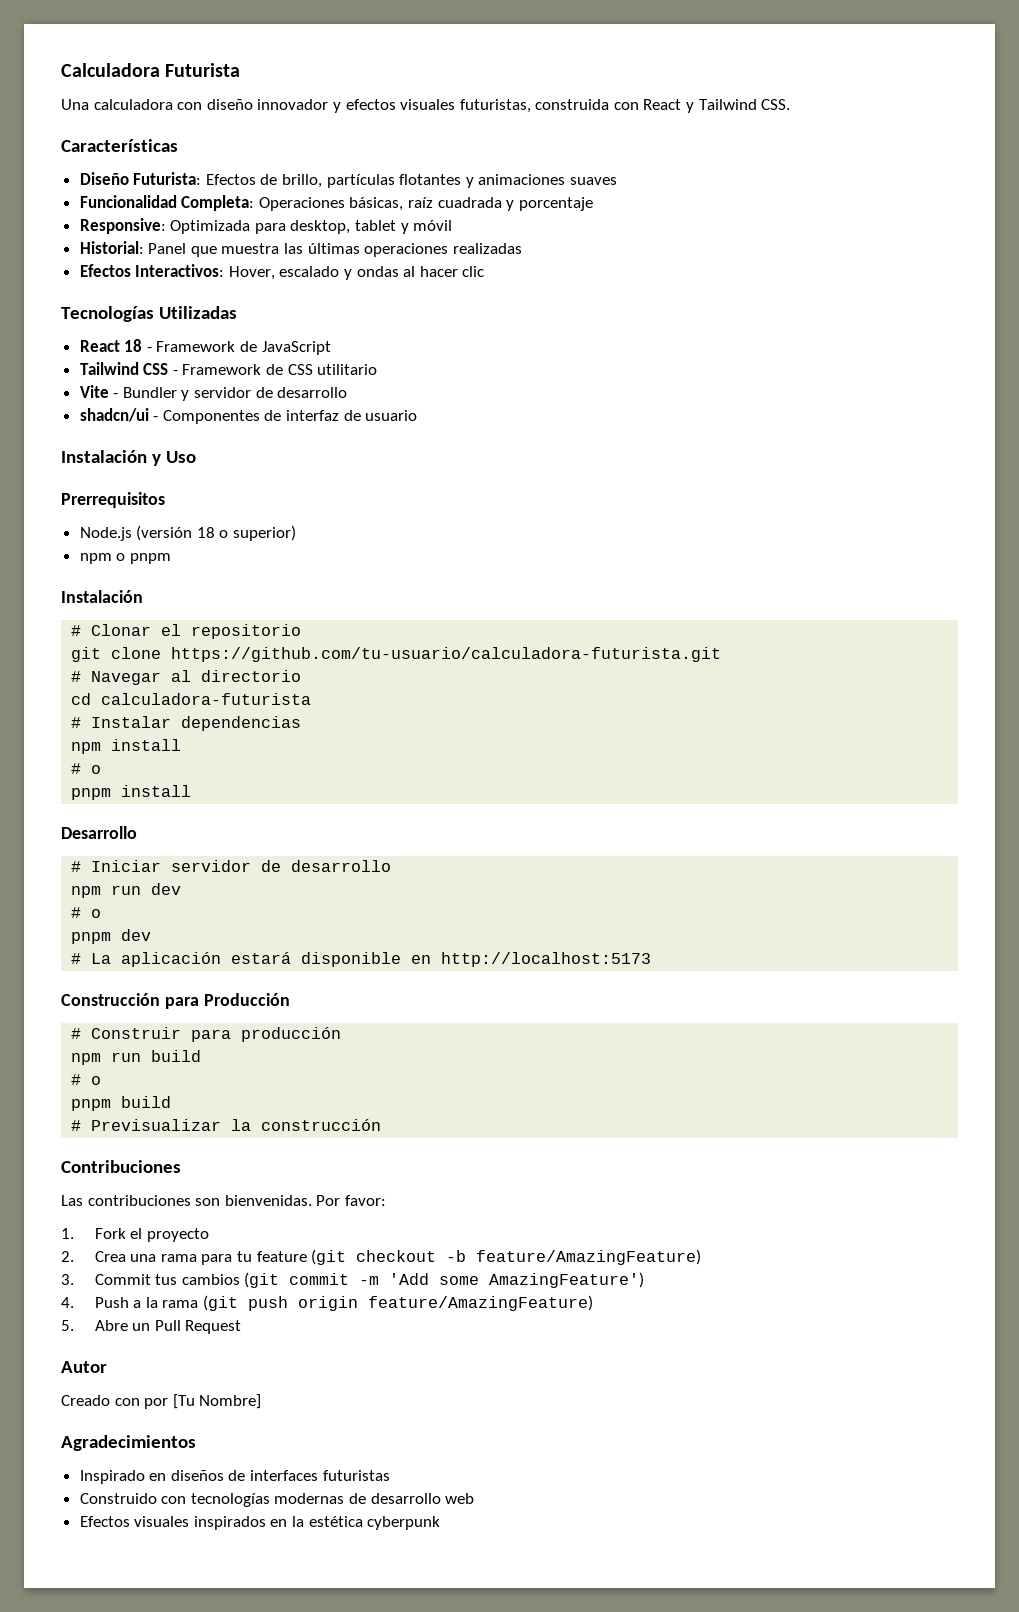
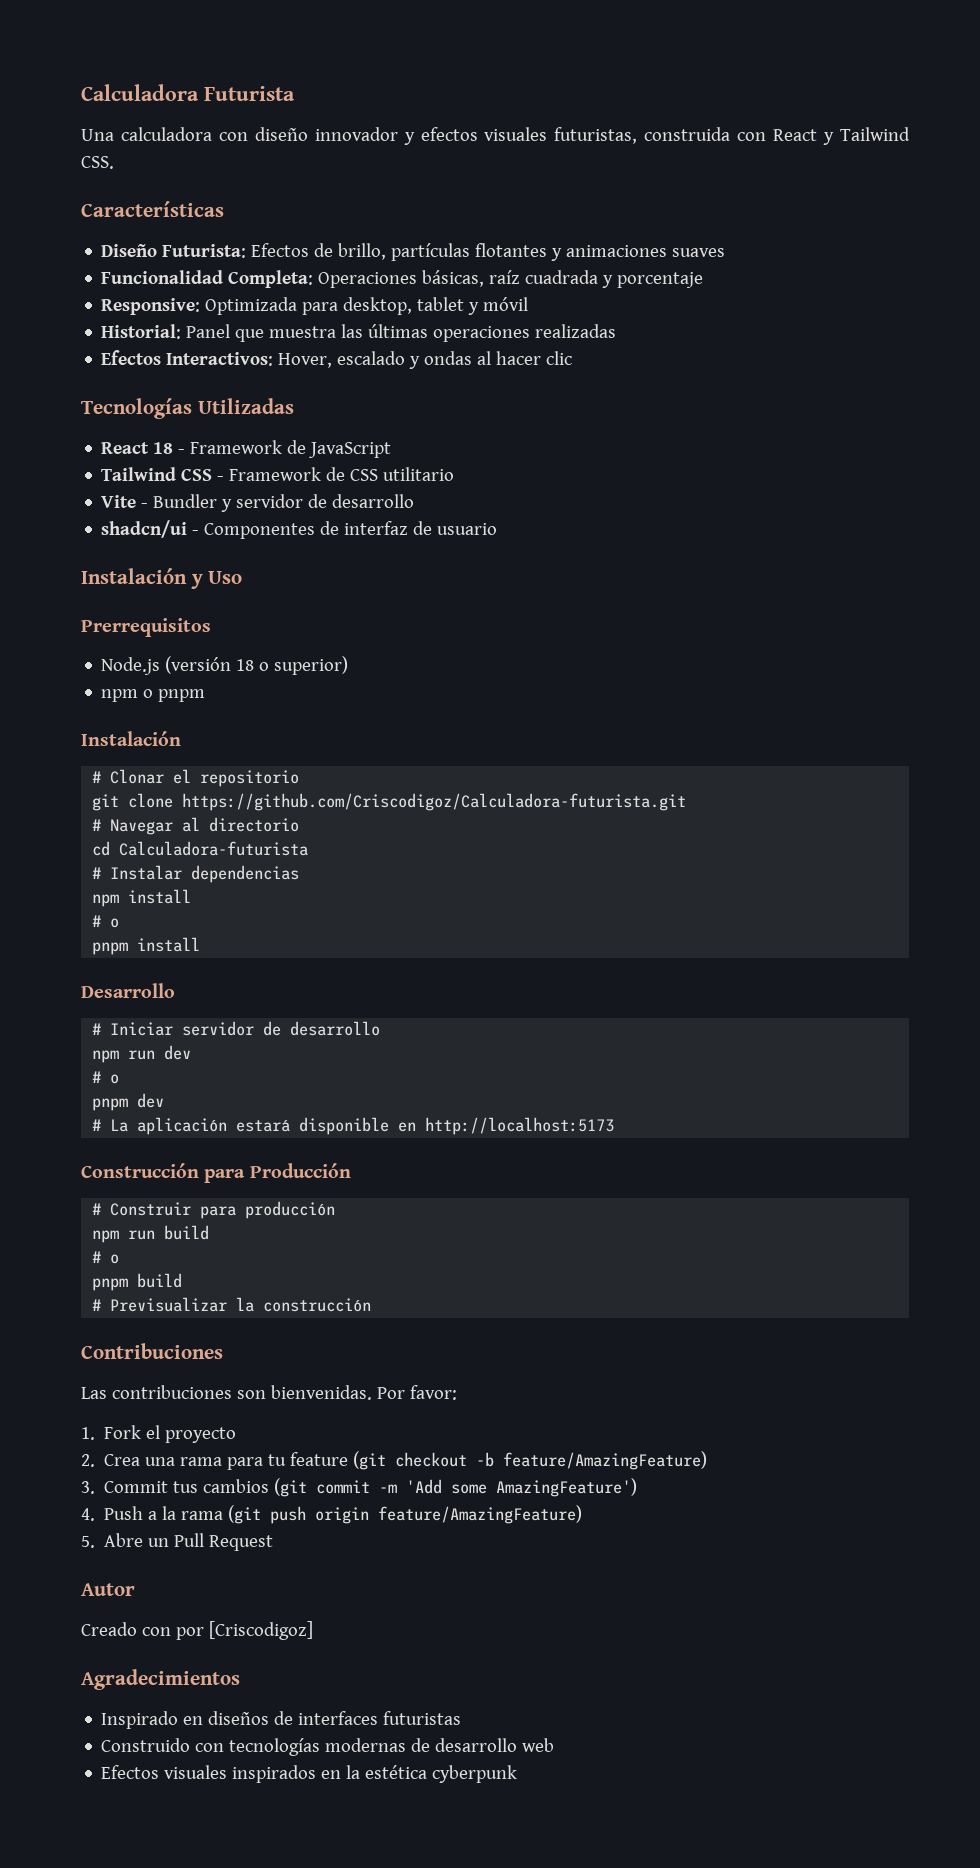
- git clone https://github.com/tu-usuario/calculadora-futurista.git
+ git clone https://github.com/Criscodigoz/Calculadora-futurista.git
- cd calculadora-futurista
+ cd Calculadora-futurista
- Creado con por [Tu Nombre]
+ Creado con por [Criscodigoz]

